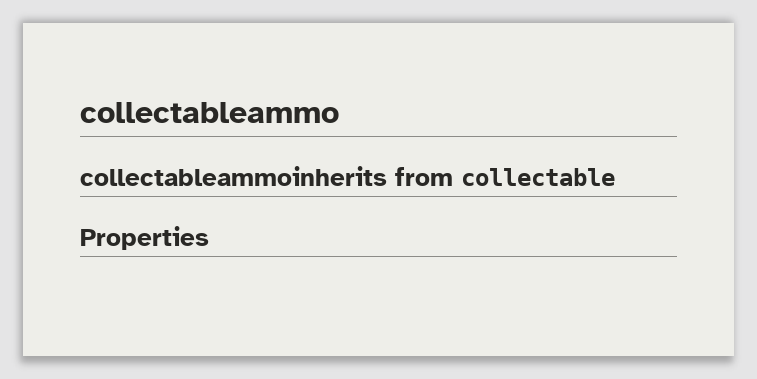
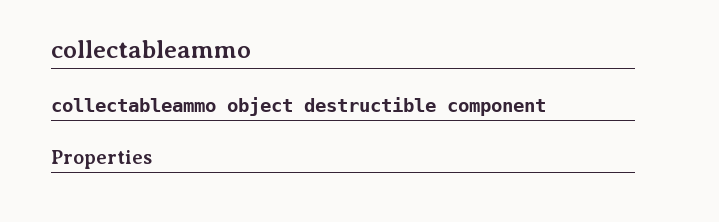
- collectableammoinherits from collectable
+ collectableammo object destructible component

